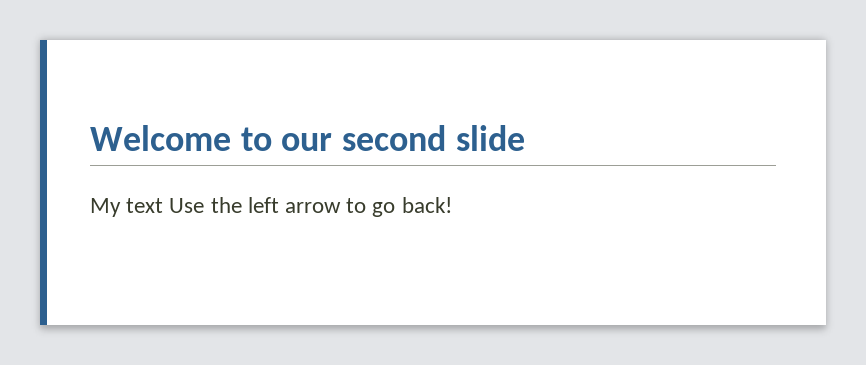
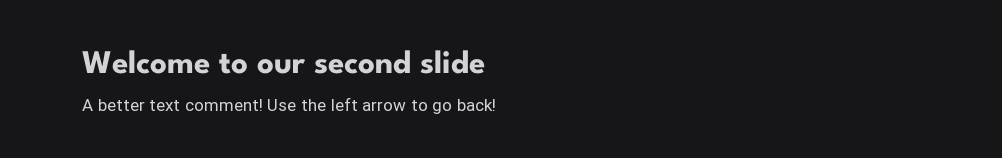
- My text Use the left arrow to go back!
+ A better text comment! Use the left arrow to go back!

